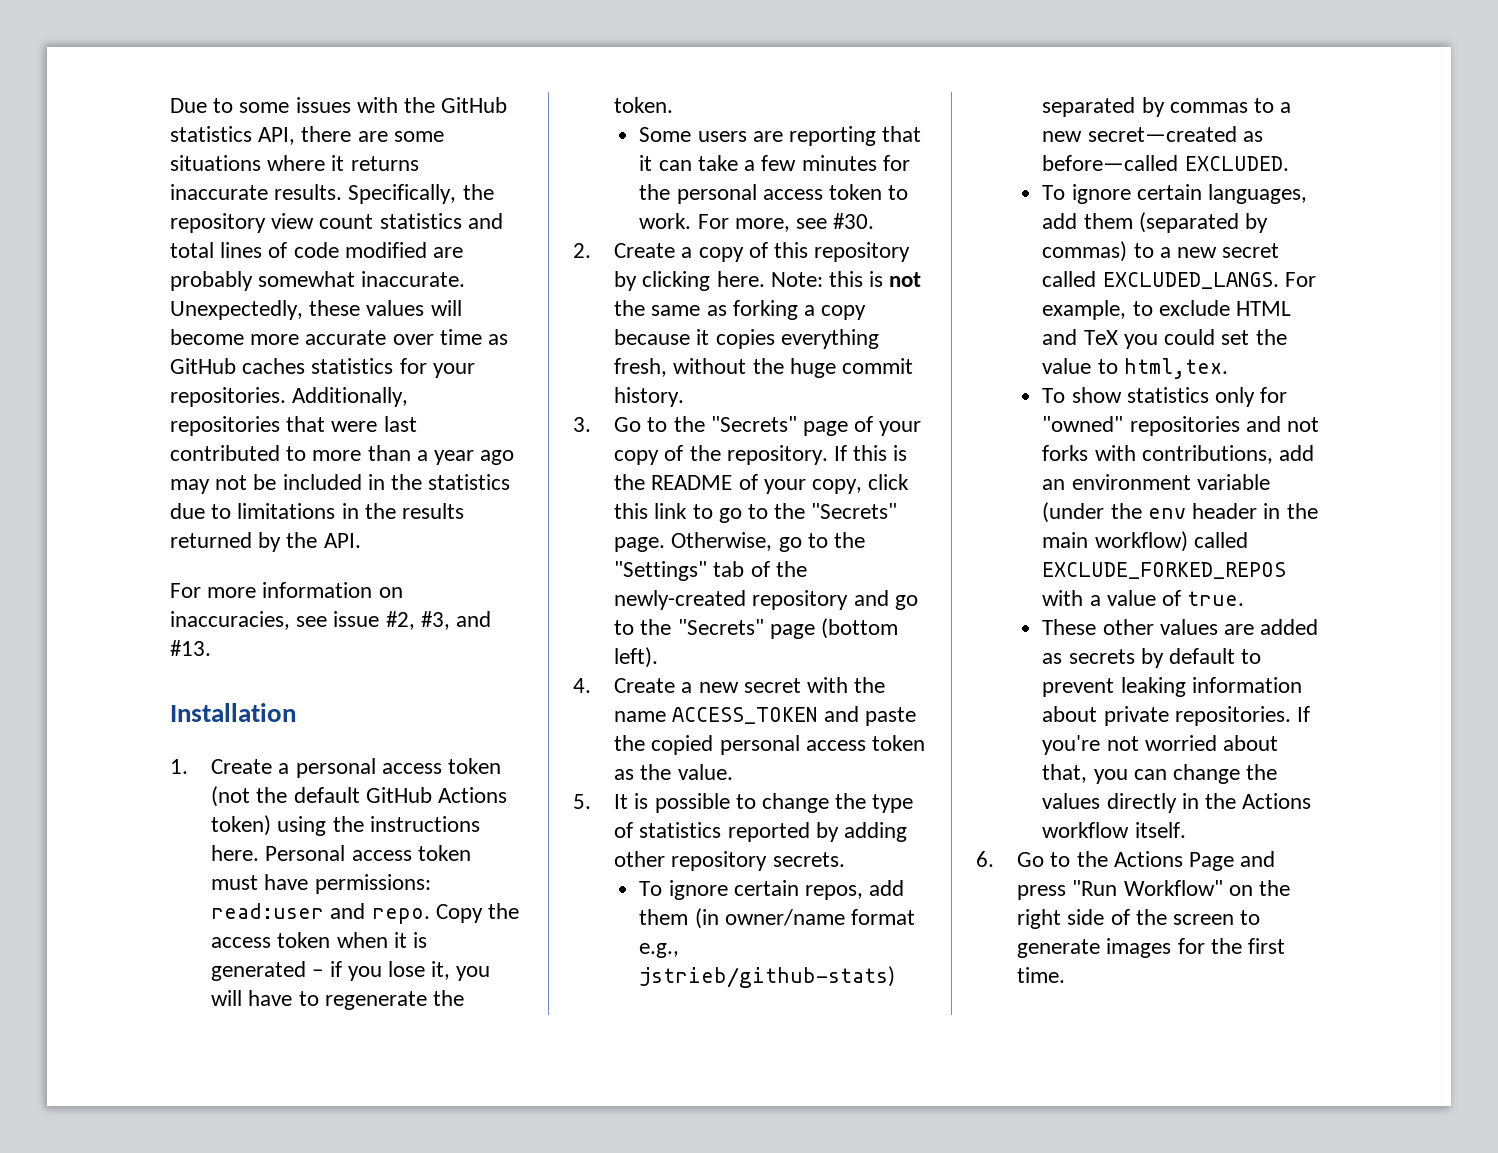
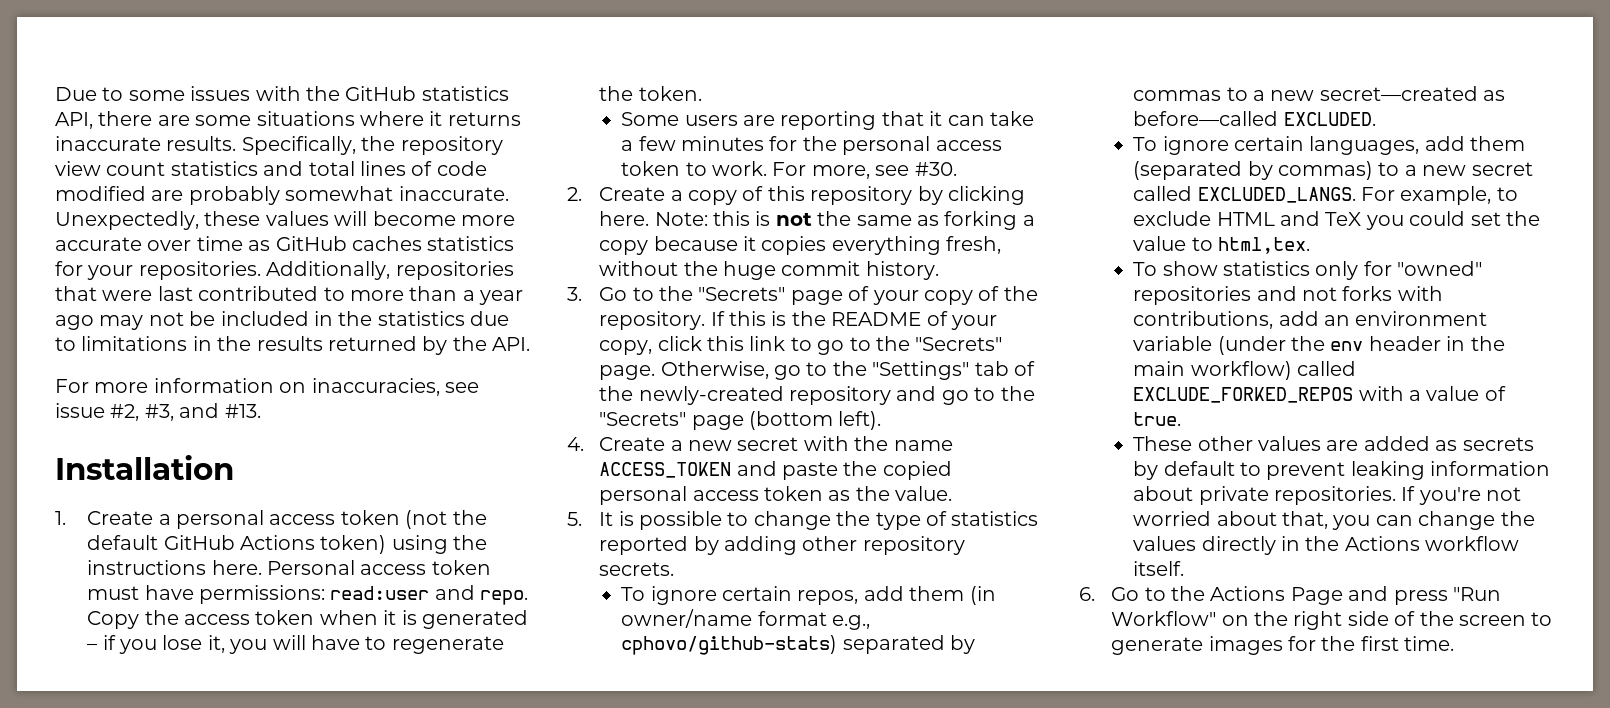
- To ignore certain repos, add them (in owner/name format e.g., jstrieb/github-stats) separated by commas to a new secret—created as before—called EXCLUDED.
+ To ignore certain repos, add them (in owner/name format e.g., cphovo/github-stats) separated by commas to a new secret—created as before—called EXCLUDED.

